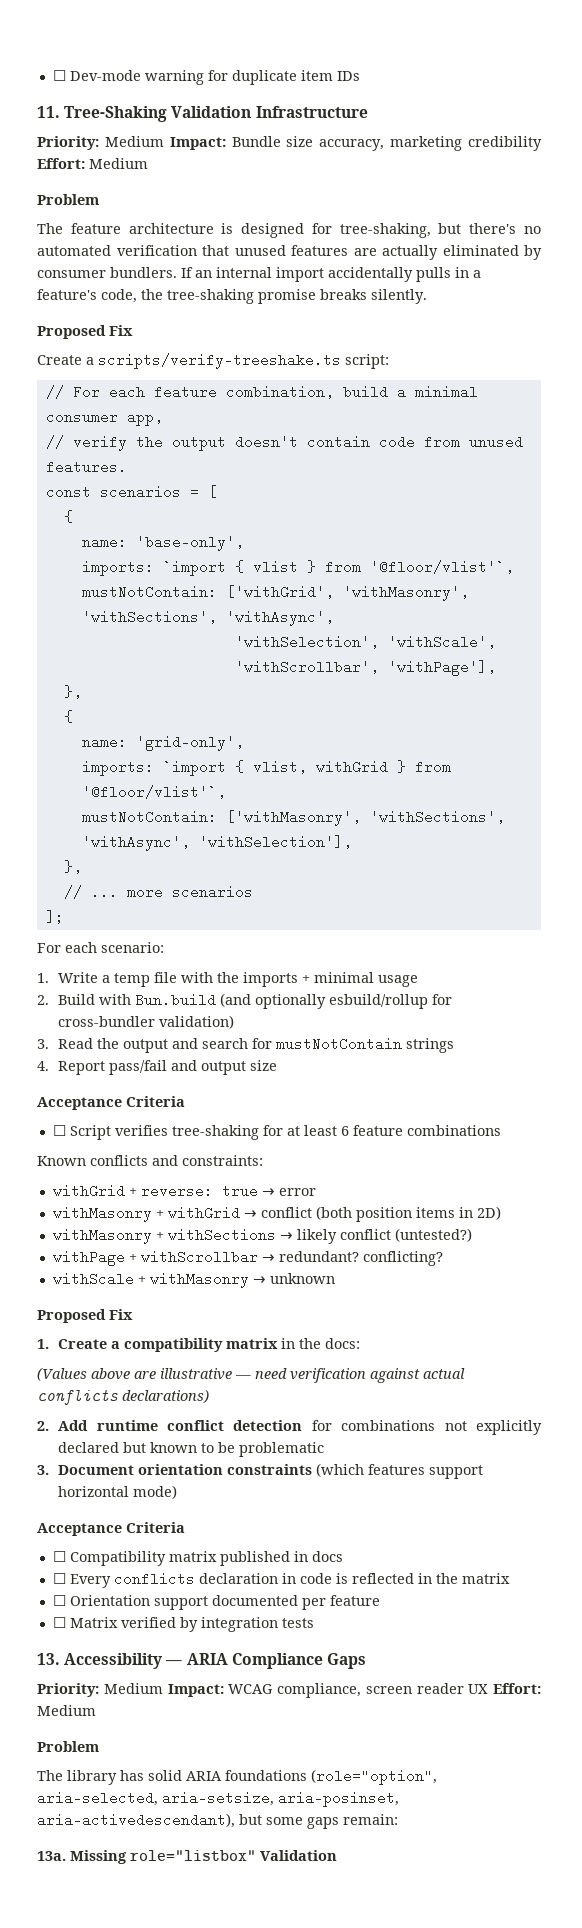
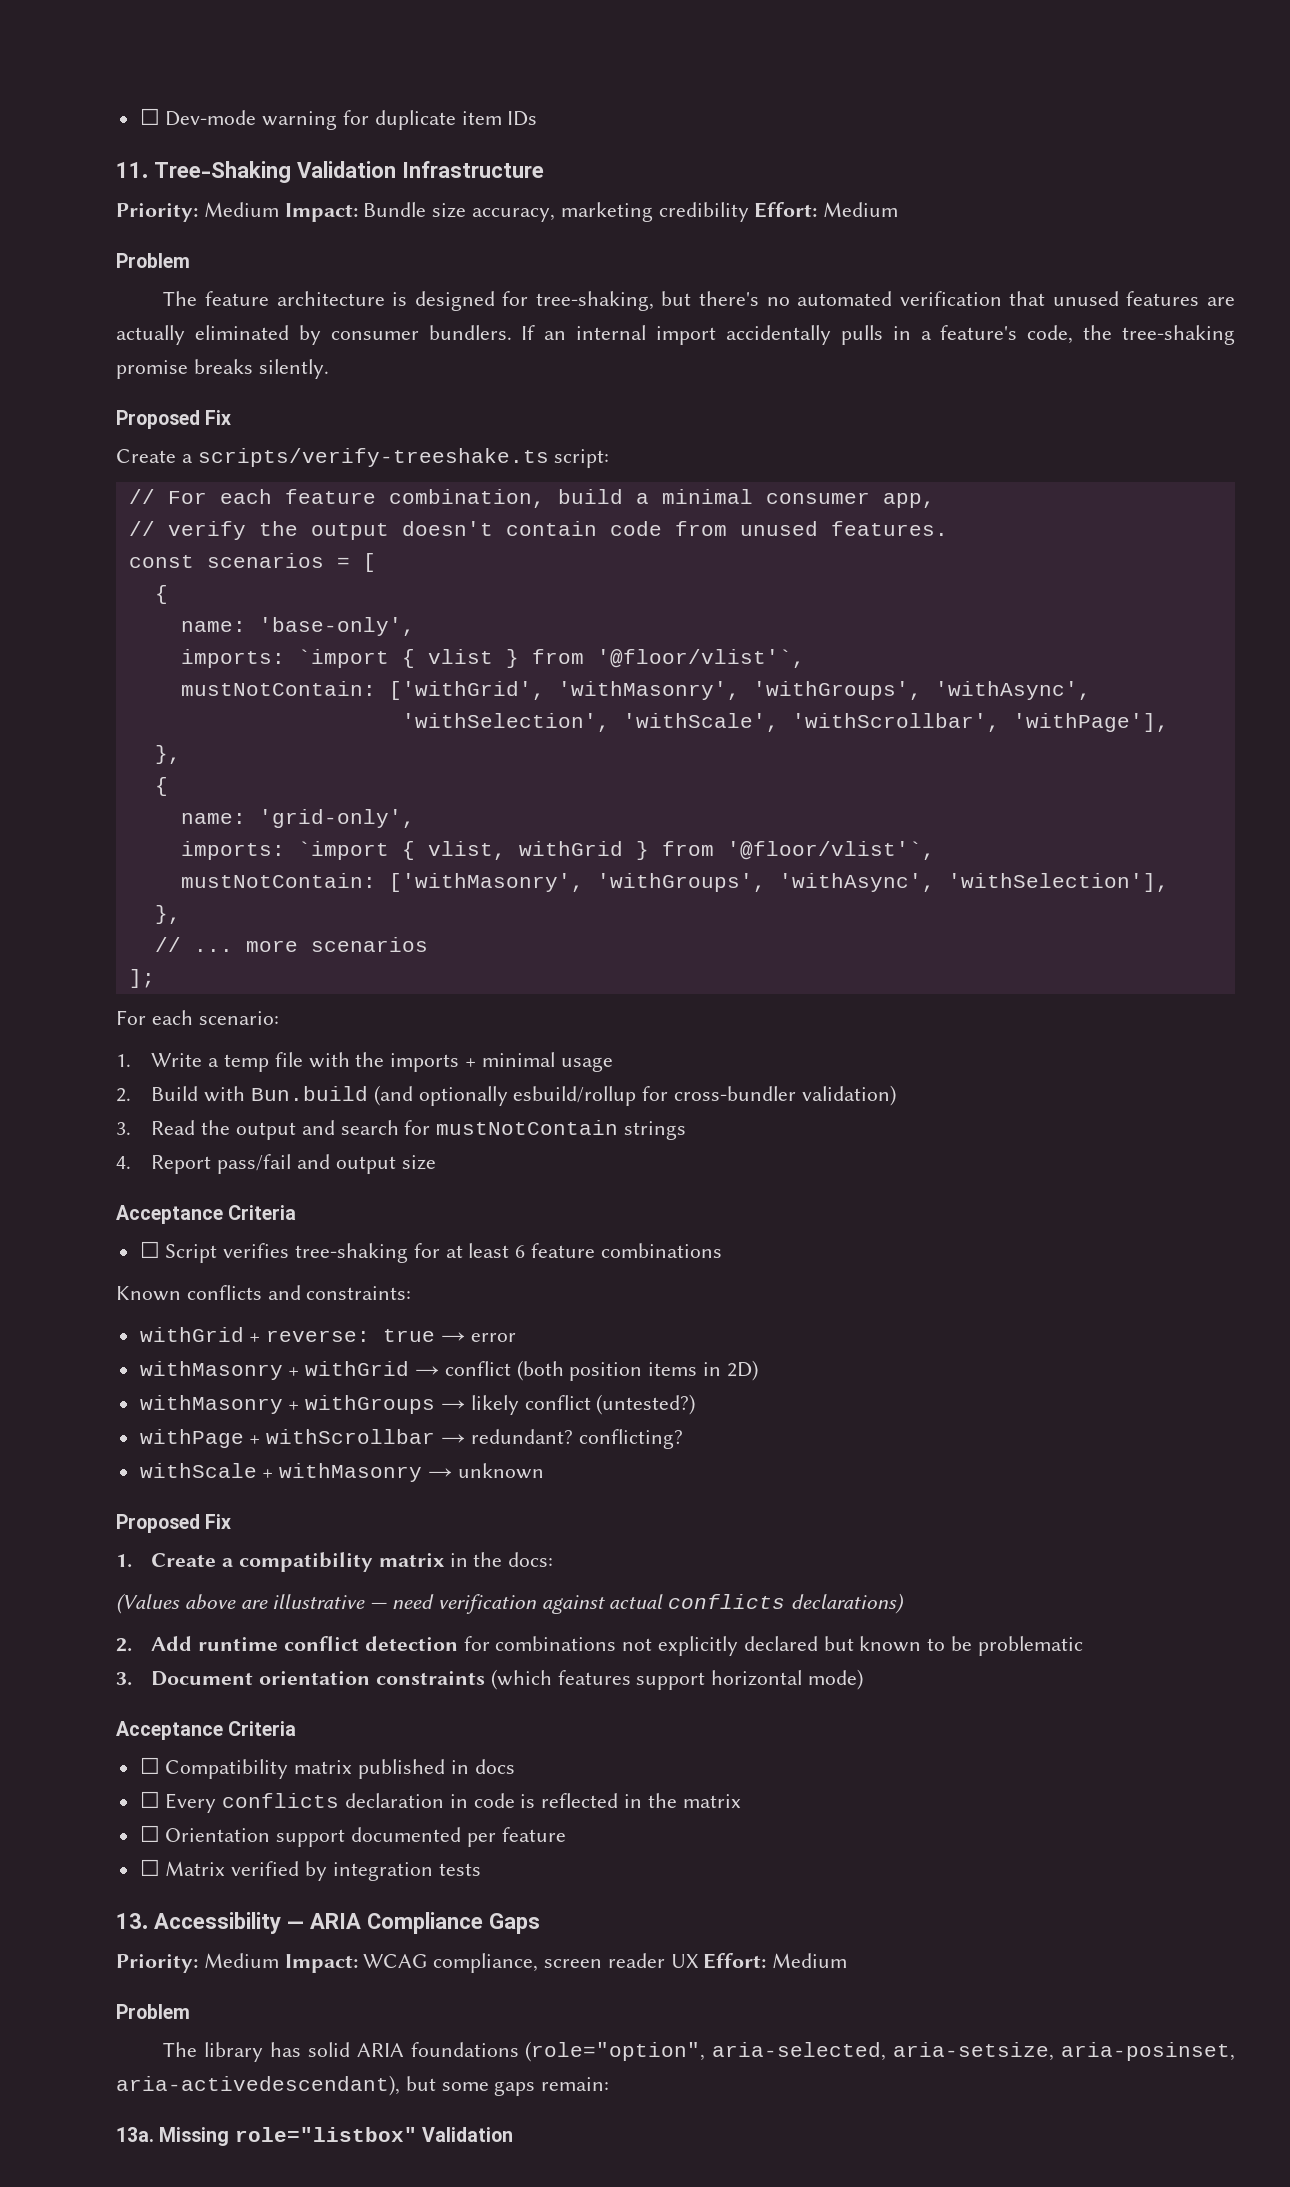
- mustNotContain: ['withGrid', 'withMasonry', 'withSections', 'withAsync',
+ mustNotContain: ['withGrid', 'withMasonry', 'withGroups', 'withAsync',
- mustNotContain: ['withMasonry', 'withSections', 'withAsync', 'withSelection'],
+ mustNotContain: ['withMasonry', 'withGroups', 'withAsync', 'withSelection'],
- withMasonry + withSections → likely conflict (untested?)
+ withMasonry + withGroups → likely conflict (untested?)

